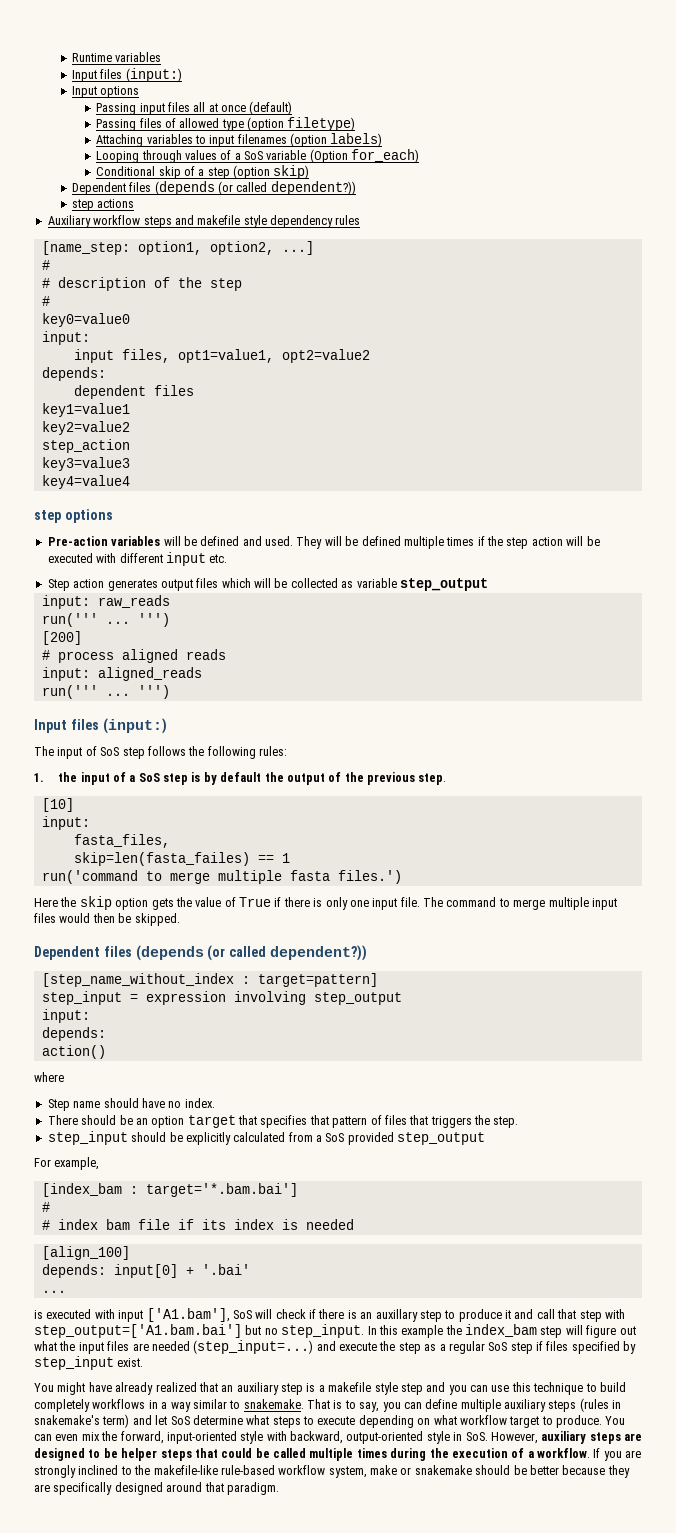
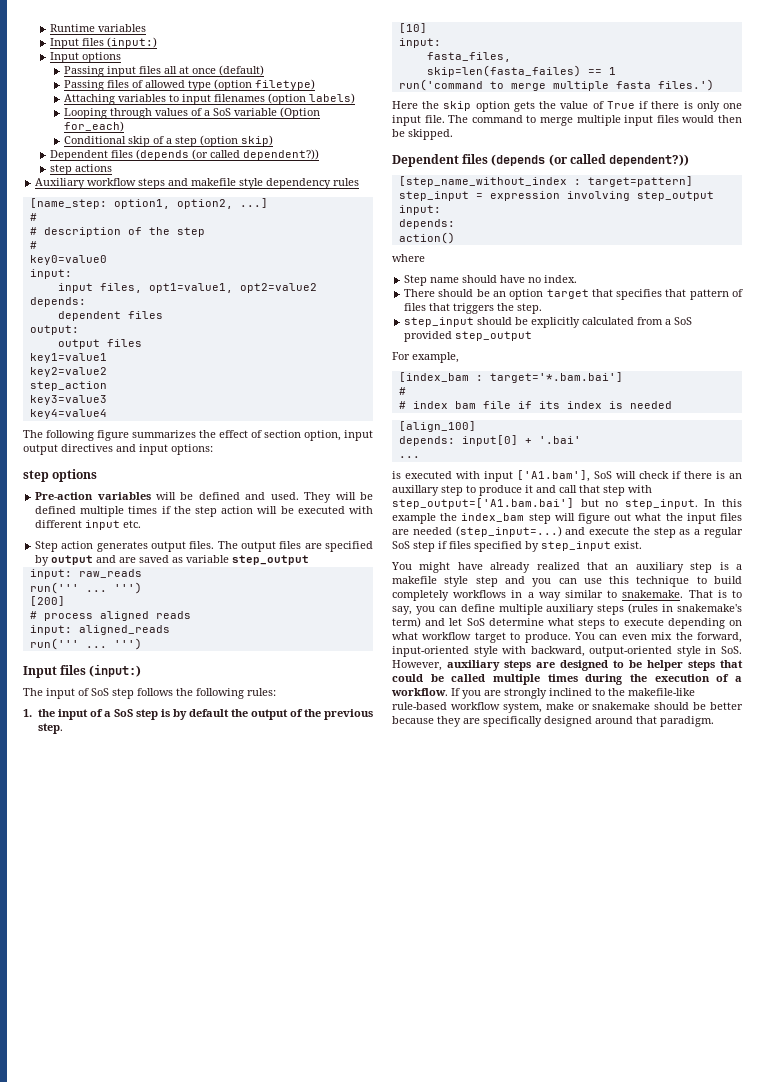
+ output:
+ output files
+ The following figure summarizes the effect of section option, input output directives and input options:
- Step action generates output files which will be collected as variable step_output
+ Step action generates output files. The output files are specified by output and are saved as variable step_output

